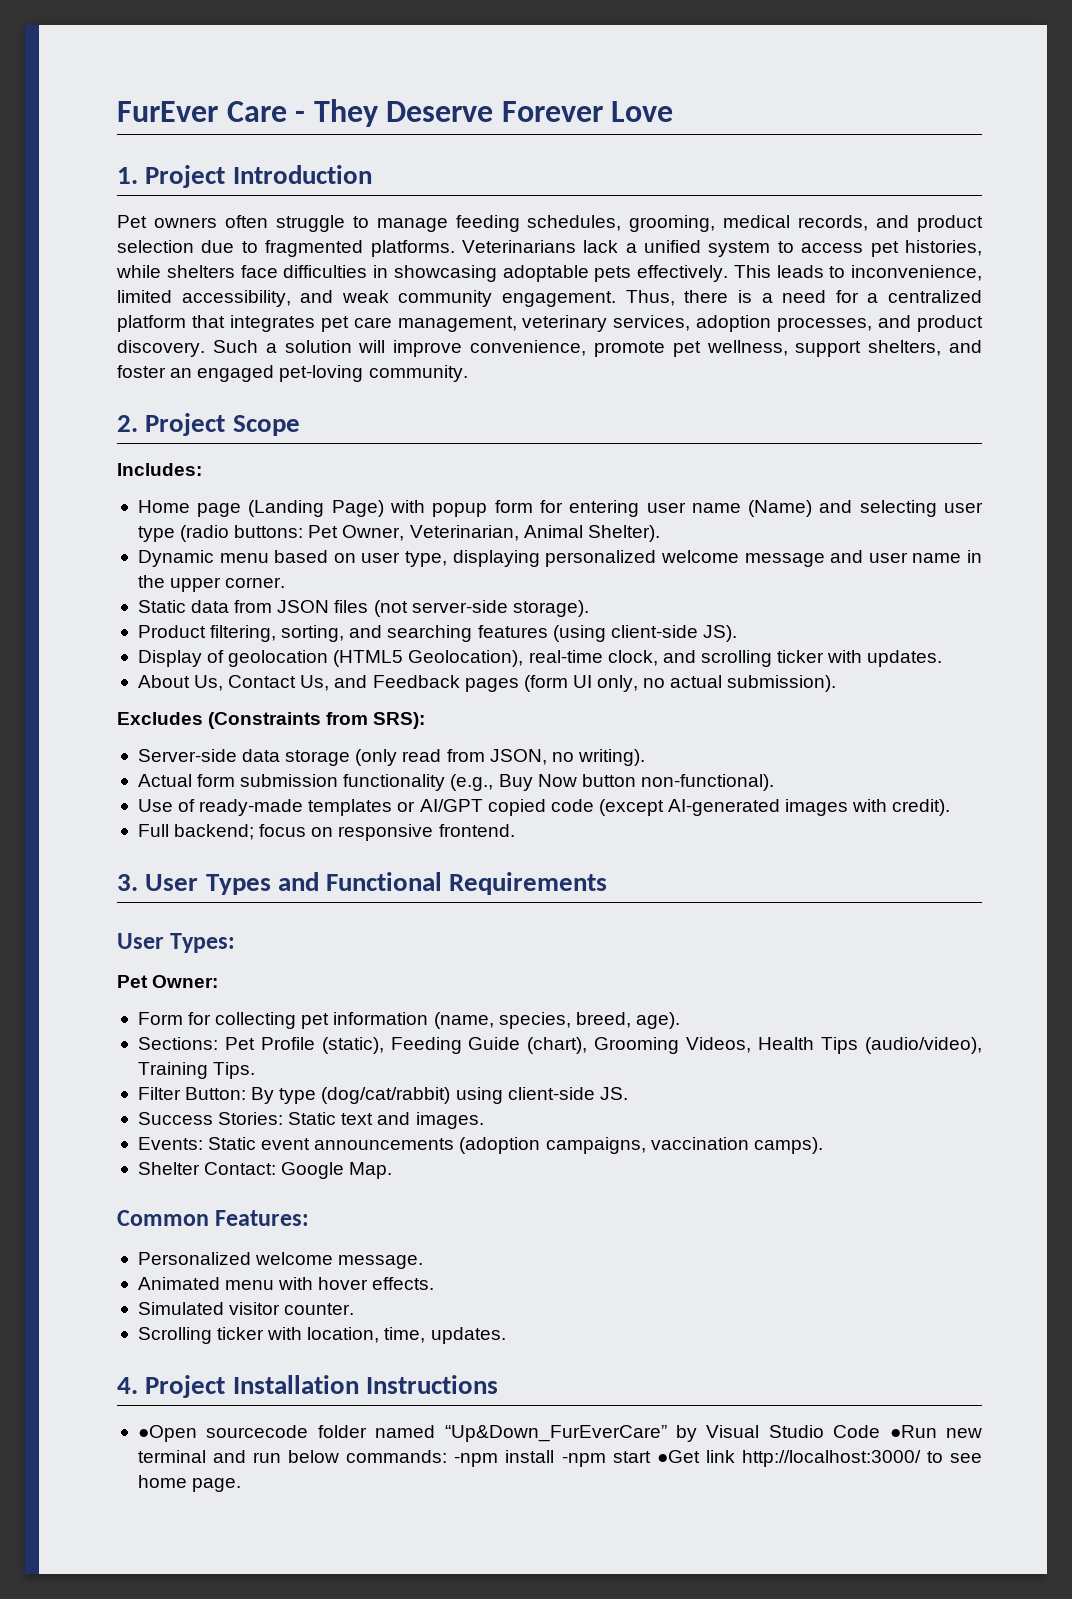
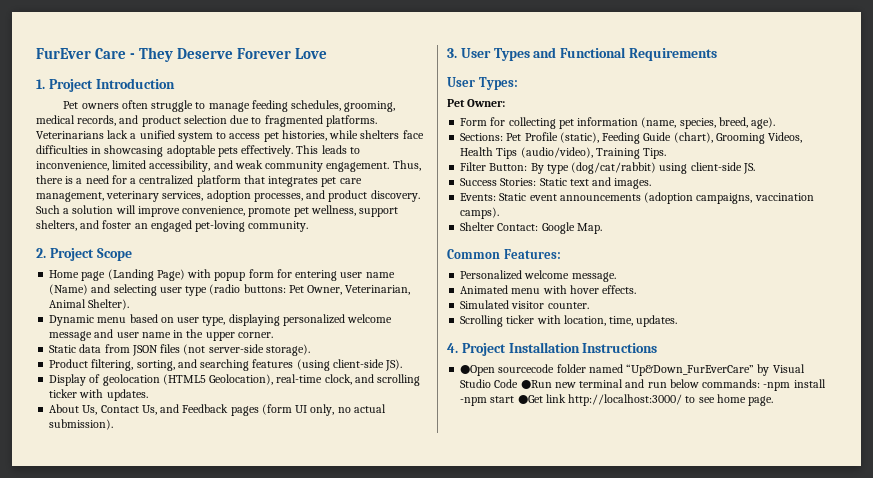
- Includes:
- Excludes (Constraints from SRS):
- Server-side data storage (only read from JSON, no writing).
- Actual form submission functionality (e.g., Buy Now button non-functional).
- Use of ready-made templates or AI/GPT copied code (except AI-generated images with credit).
- Full backend; focus on responsive frontend.

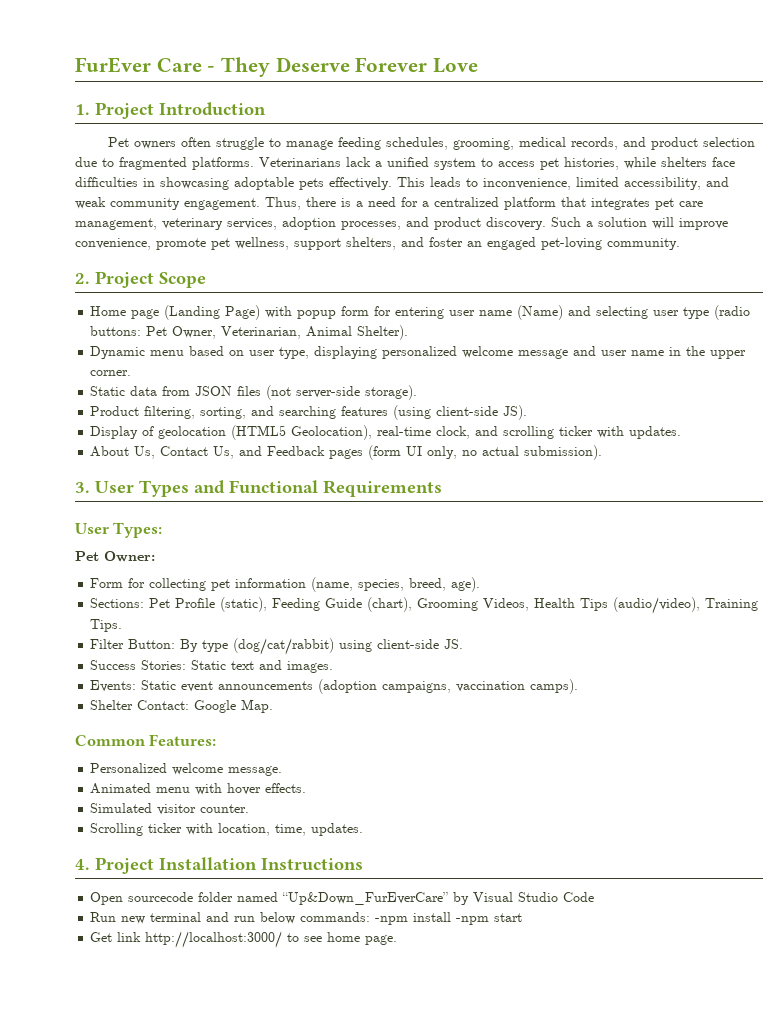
- ●Open sourcecode folder named “Up&Down_FurEverCare” by Visual Studio Code ●Run new terminal and run below commands: -npm install -npm start ●Get link http://localhost:3000/ to see home page.
+ Open sourcecode folder named “Up&Down_FurEverCare” by Visual Studio Code
+ Run new terminal and run below commands: -npm install -npm start
+ Get link http://localhost:3000/ to see home page.

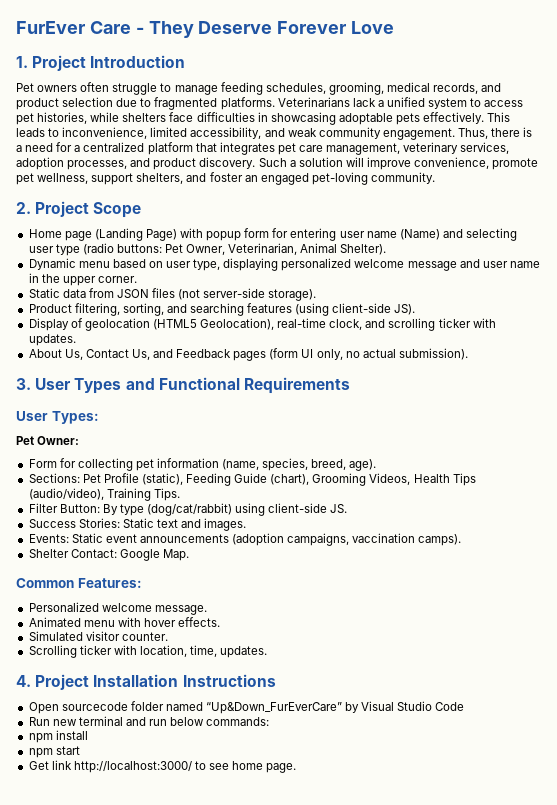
- Run new terminal and run below commands: -npm install -npm start
+ Run new terminal and run below commands:
+ npm install
+ npm start

